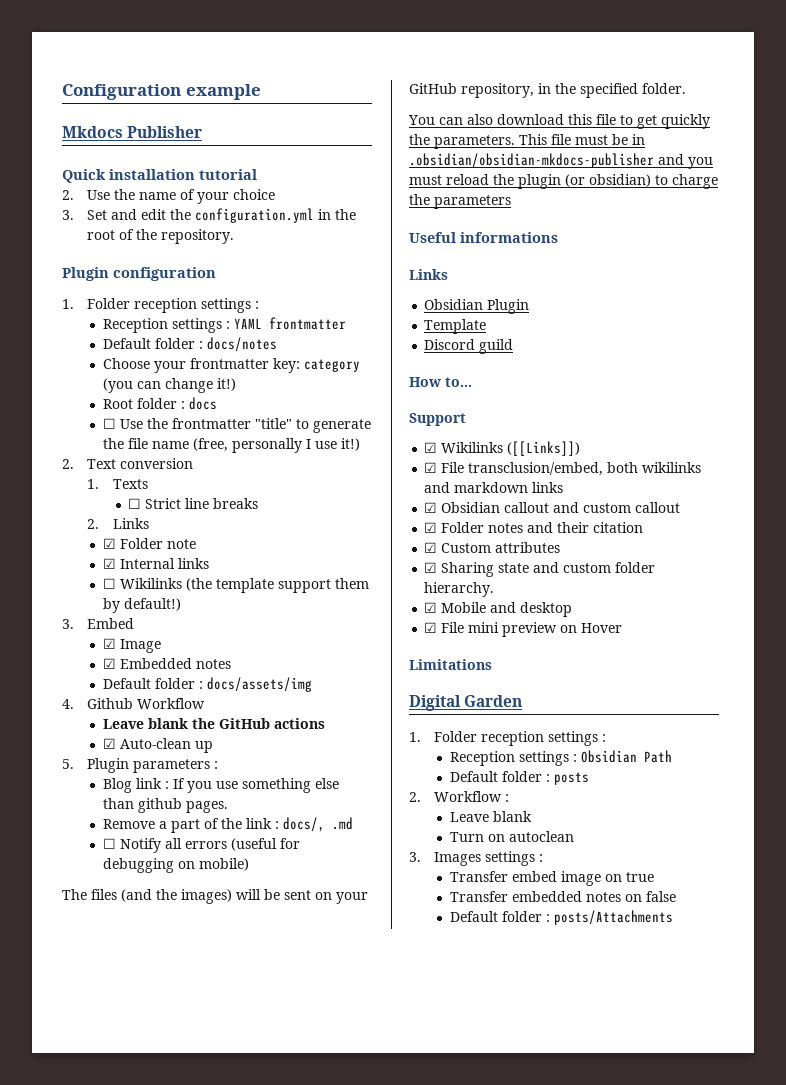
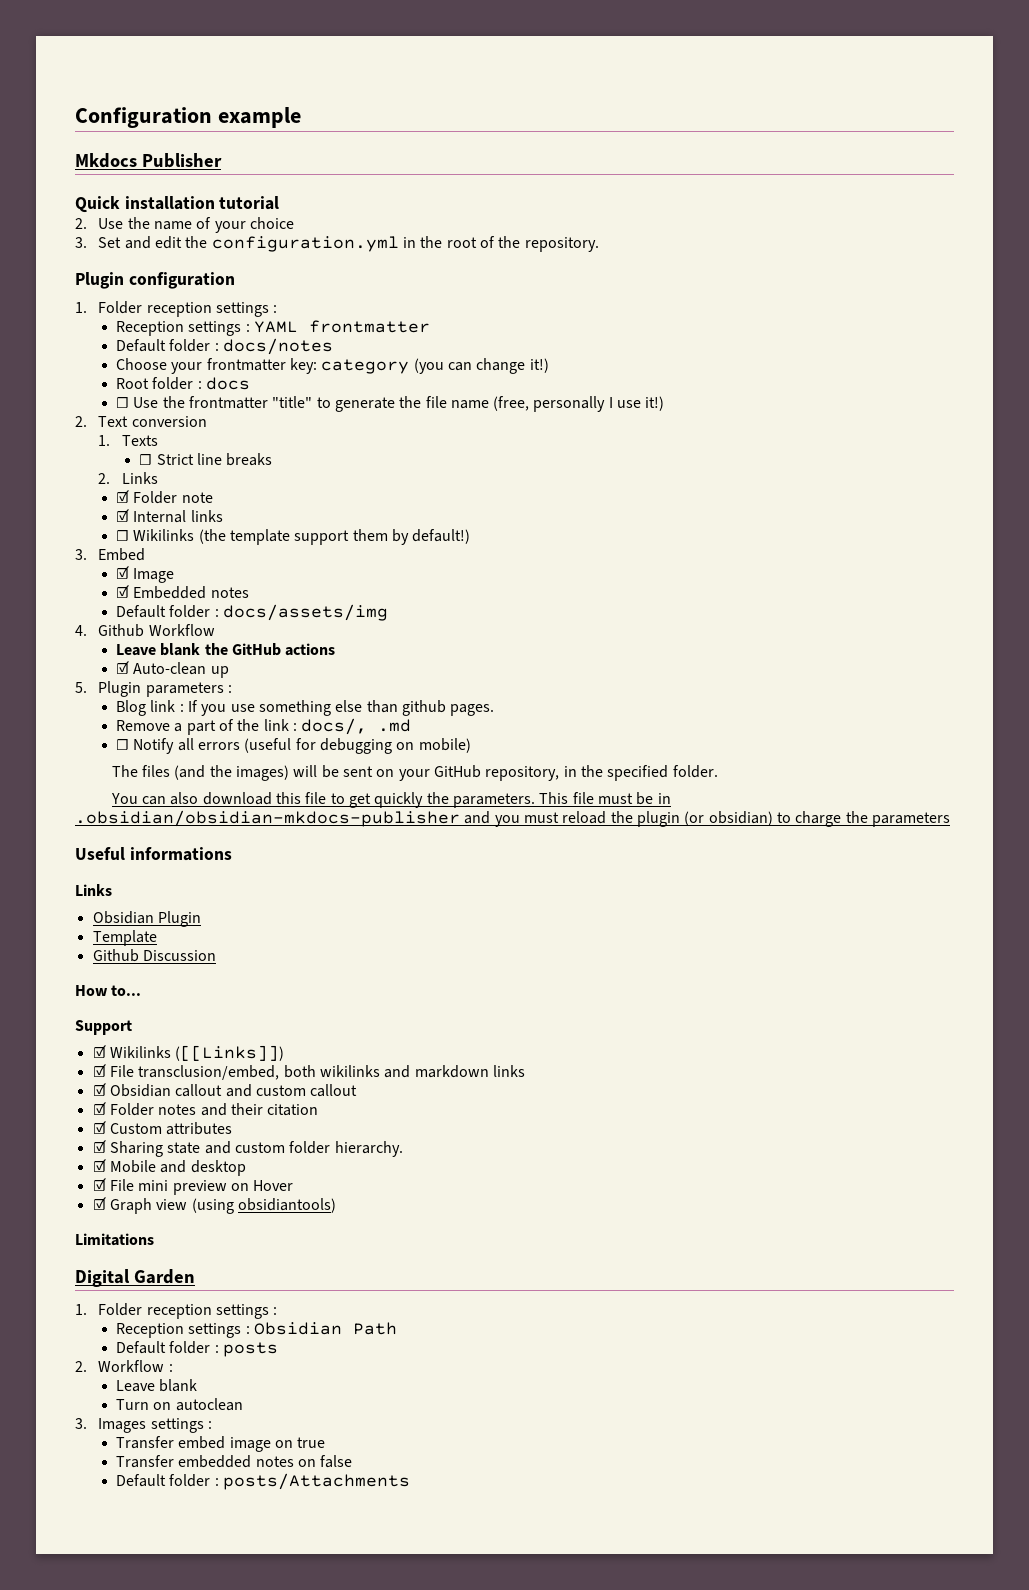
- Discord guild
+ Github Discussion
+ ☑ Graph view (using obsidiantools)

